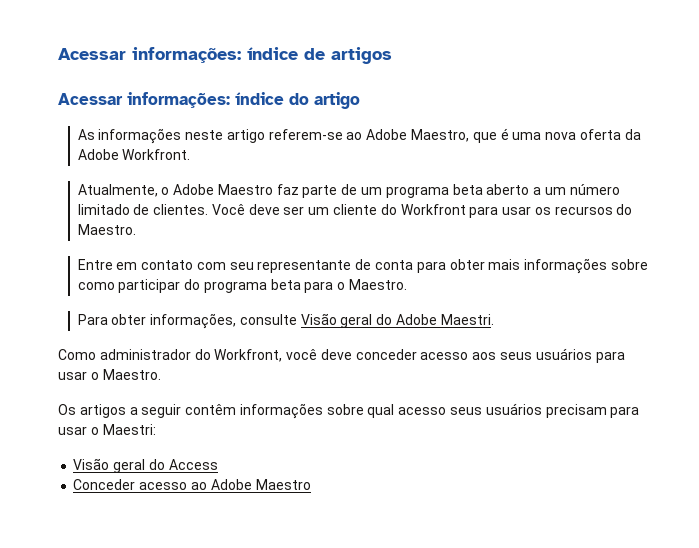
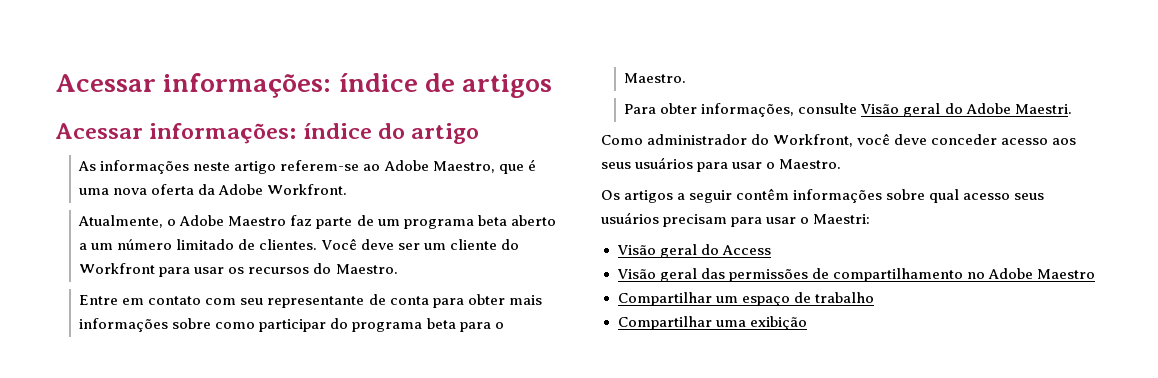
- Conceder acesso ao Adobe Maestro
+ Visão geral das permissões de compartilhamento no Adobe Maestro
+ Compartilhar um espaço de trabalho
+ Compartilhar uma exibição

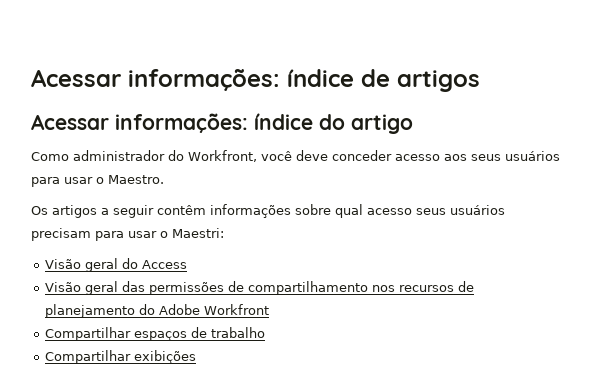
- As informações neste artigo referem-se ao Adobe Maestro, que é uma nova oferta da Adobe Workfront.
- Atualmente, o Adobe Maestro faz parte de um programa beta aberto a um número limitado de clientes. Você deve ser um cliente do Workfront para usar os recursos do Maestro.
- Entre em contato com seu representante de conta para obter mais informações sobre como participar do programa beta para o Maestro.
- Para obter informações, consulte Visão geral do Adobe Maestri.
- Visão geral das permissões de compartilhamento no Adobe Maestro
- Compartilhar um espaço de trabalho
+ Visão geral das permissões de compartilhamento nos recursos de planejamento do Adobe Workfront
+ Compartilhar espaços de trabalho
- Compartilhar uma exibição
+ Compartilhar exibições

